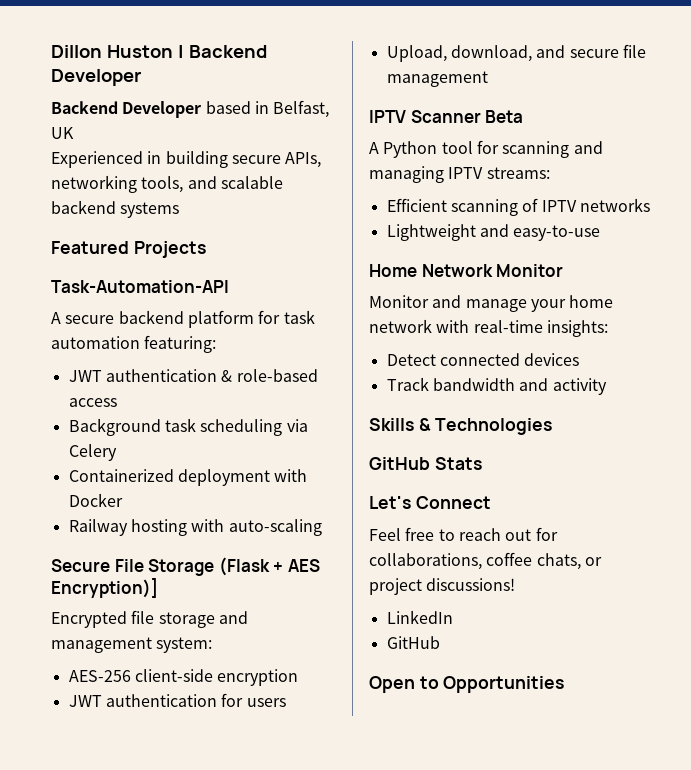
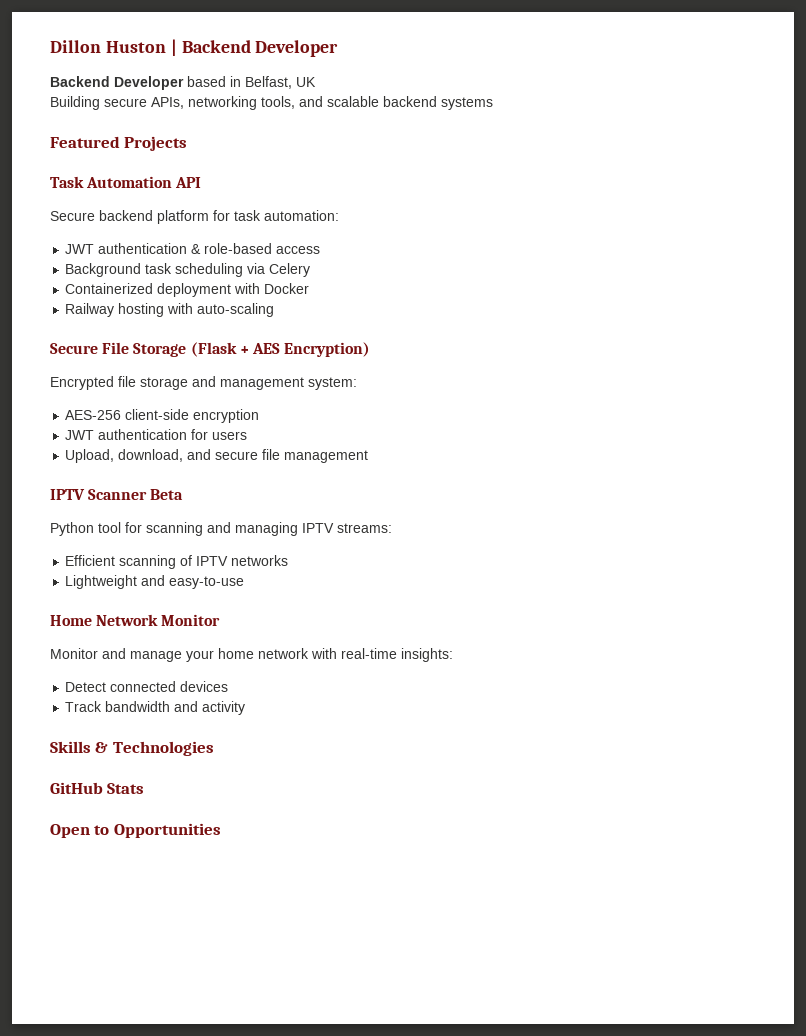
- Experienced in building secure APIs, networking tools, and scalable backend systems
+ Building secure APIs, networking tools, and scalable backend systems
- Task-Automation-API
- A secure backend platform for task automation featuring:
+ Task Automation API
+ Secure backend platform for task automation:
- Secure File Storage (Flask + AES Encryption)]
+ Secure File Storage (Flask + AES Encryption)
- A Python tool for scanning and managing IPTV streams:
+ Python tool for scanning and managing IPTV streams:
- Let's Connect
- Feel free to reach out for collaborations, coffee chats, or project discussions!
- LinkedIn
- GitHub

